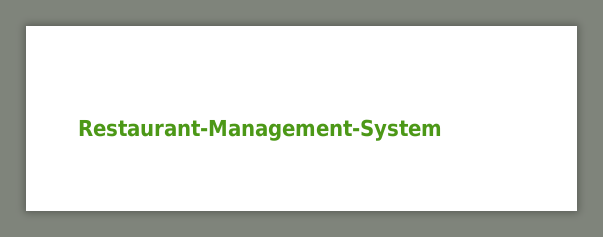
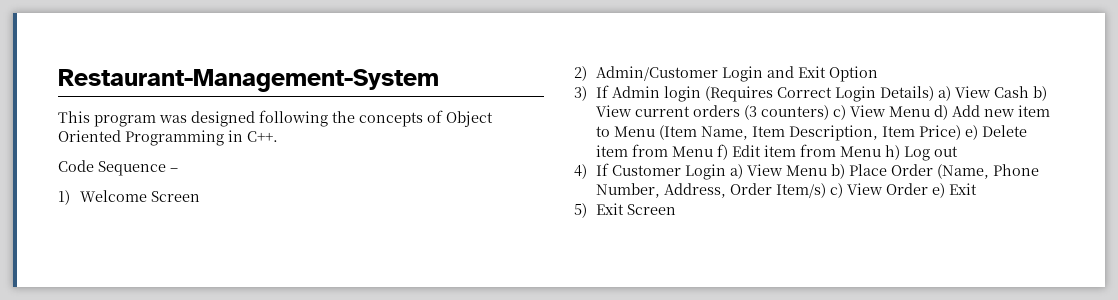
+ This program was designed following the concepts of Object Oriented Programming in C++.
+ Code Sequence –
+ 1) Welcome Screen
+ 2) Admin/Customer Login and Exit Option
+ 3) If Admin login (Requires Correct Login Details) a) View Cash b) View current orders (3 counters) c) View Menu d) Add new item to Menu (Item Name, Item Description, Item Price) e) Delete item from Menu f) Edit item from Menu h) Log out
+ 4) If Customer Login a) View Menu b) Place Order (Name, Phone Number, Address, Order Item/s) c) View Order e) Exit
+ 5) Exit Screen

